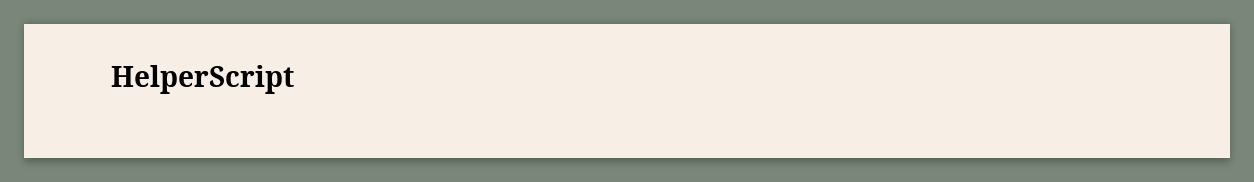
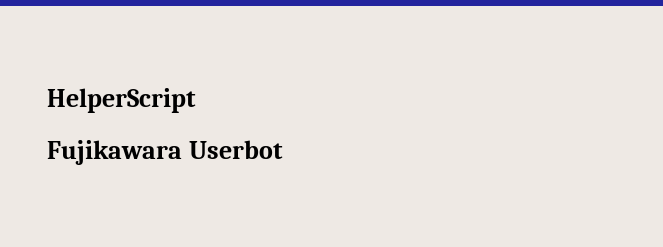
+ Fujikawara Userbot

